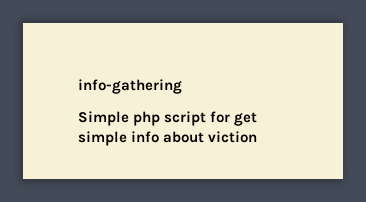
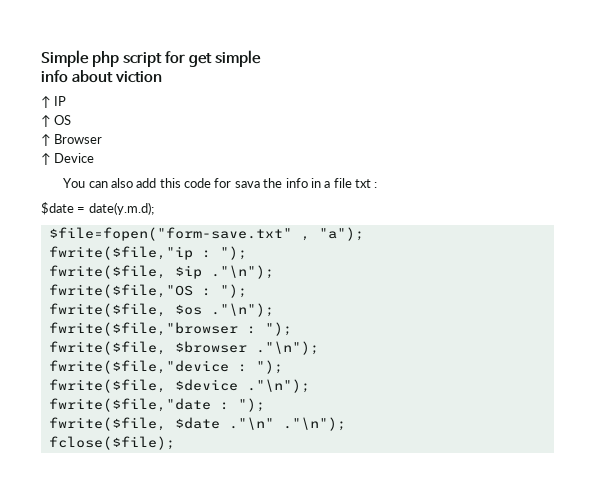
- info-gathering
- Simple php script for get simple info about viction
+ Simple php script for get simple
+ info about viction
+ ↑ IP
+ ↑ OS
+ ↑ Browser
+ ↑ Device
+ You can also add this code for sava the info in a file txt :
+ $date = date(y.m.d);
+ $file=fopen("form-save.txt" , "a");
+ fwrite($file,"ip : ");
+ fwrite($file, $ip ."\n");
+ fwrite($file,"OS : ");
+ fwrite($file, $os ."\n");
+ fwrite($file,"browser : ");
+ fwrite($file, $browser ."\n");
+ fwrite($file,"device : ");
+ fwrite($file, $device ."\n");
+ fwrite($file,"date : ");
+ fwrite($file, $date ."\n" ."\n");
+ fclose($file);

